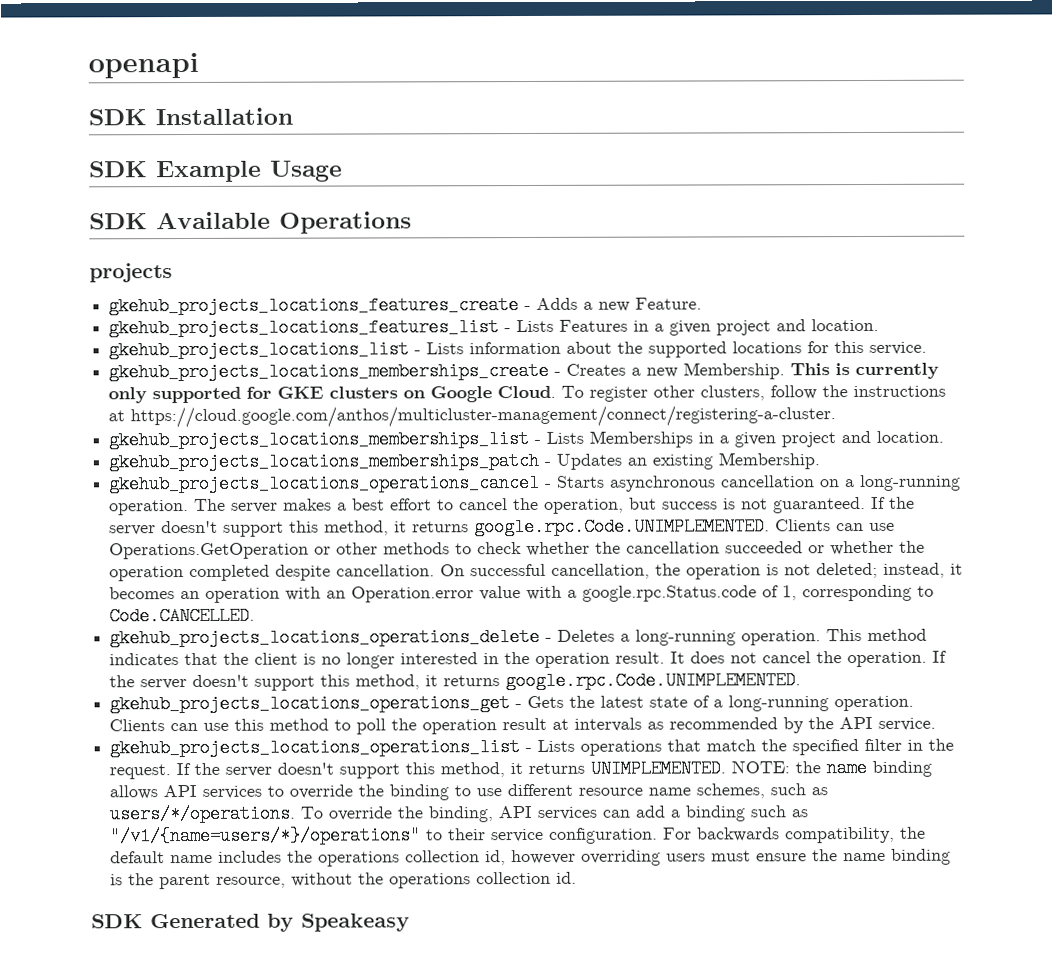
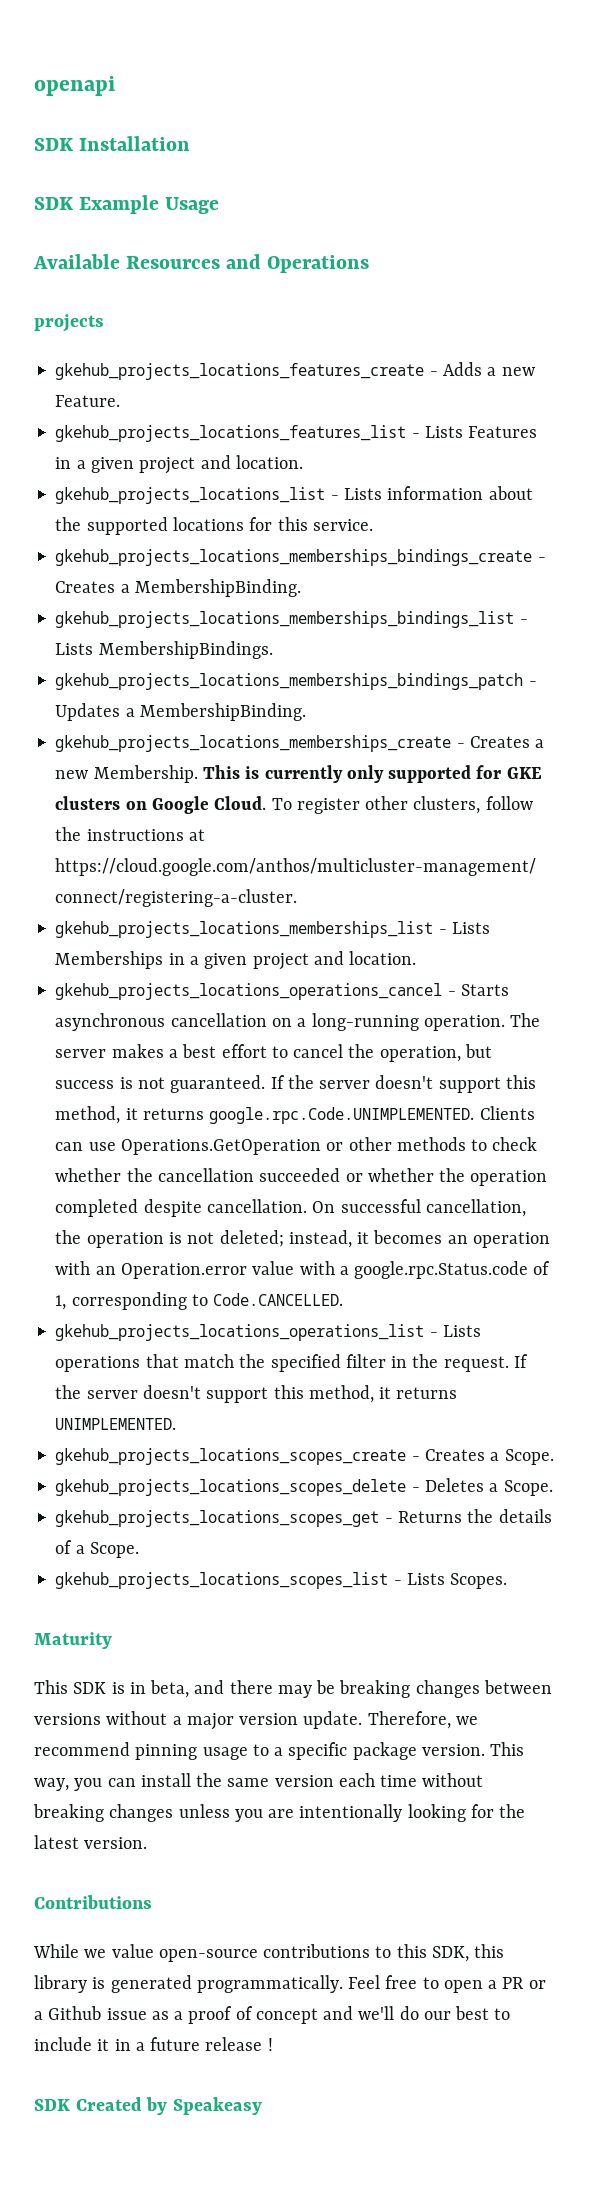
- SDK Available Operations
+ Available Resources and Operations
+ gkehub_projects_locations_memberships_bindings_create - Creates a MembershipBinding.
+ gkehub_projects_locations_memberships_bindings_list - Lists MembershipBindings.
+ gkehub_projects_locations_memberships_bindings_patch - Updates a MembershipBinding.
- gkehub_projects_locations_memberships_patch - Updates an existing Membership.
- gkehub_projects_locations_operations_delete - Deletes a long-running operation. This method indicates that the client is no longer interested in the operation result. It does not cancel the operation. If the server doesn't support this method, it returns google.rpc.Code.UNIMPLEMENTED.
- gkehub_projects_locations_operations_get - Gets the latest state of a long-running operation. Clients can use this method to poll the operation result at intervals as recommended by the API service.
- If the server doesn't support this method, it returns UNIMPLEMENTED. NOTE: the name binding allows API services to override the binding to use different resource name schemes, such as users/*/operations. To override the binding, API services can add a binding such as "/v1/{name=users/*}/operations" to their service configuration. For backwards compatibility, the default name includes the operations collection id, however overriding users must ensure the name binding is the parent resource, without the operations collection id.
- SDK Generated by Speakeasy
+ If the server doesn't support this method, it returns UNIMPLEMENTED.
+ gkehub_projects_locations_scopes_create - Creates a Scope.
+ gkehub_projects_locations_scopes_delete - Deletes a Scope.
+ gkehub_projects_locations_scopes_get - Returns the details of a Scope.
+ gkehub_projects_locations_scopes_list - Lists Scopes.
+ Maturity
+ This SDK is in beta, and there may be breaking changes between versions without a major version update. Therefore, we recommend pinning usage to a specific package version. This way, you can install the same version each time without breaking changes unless you are intentionally looking for the latest version.
+ Contributions
+ While we value open-source contributions to this SDK, this library is generated programmatically. Feel free to open a PR or a Github issue as a proof of concept and we'll do our best to include it in a future release !
+ SDK Created by Speakeasy

